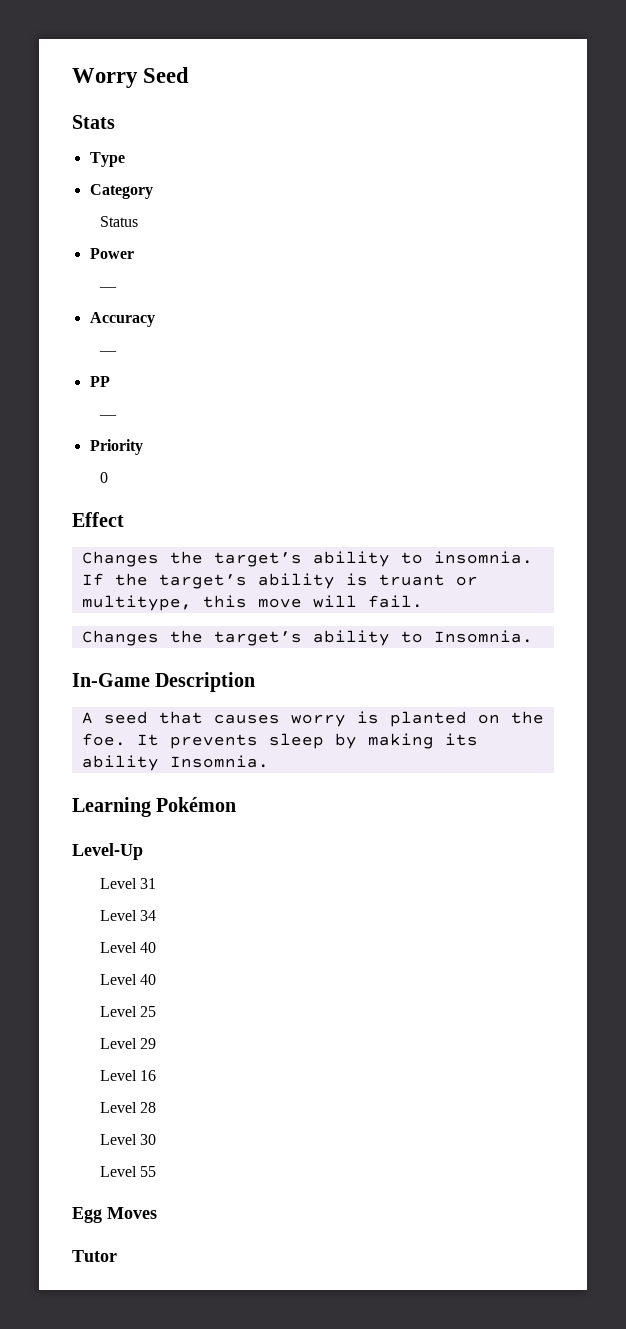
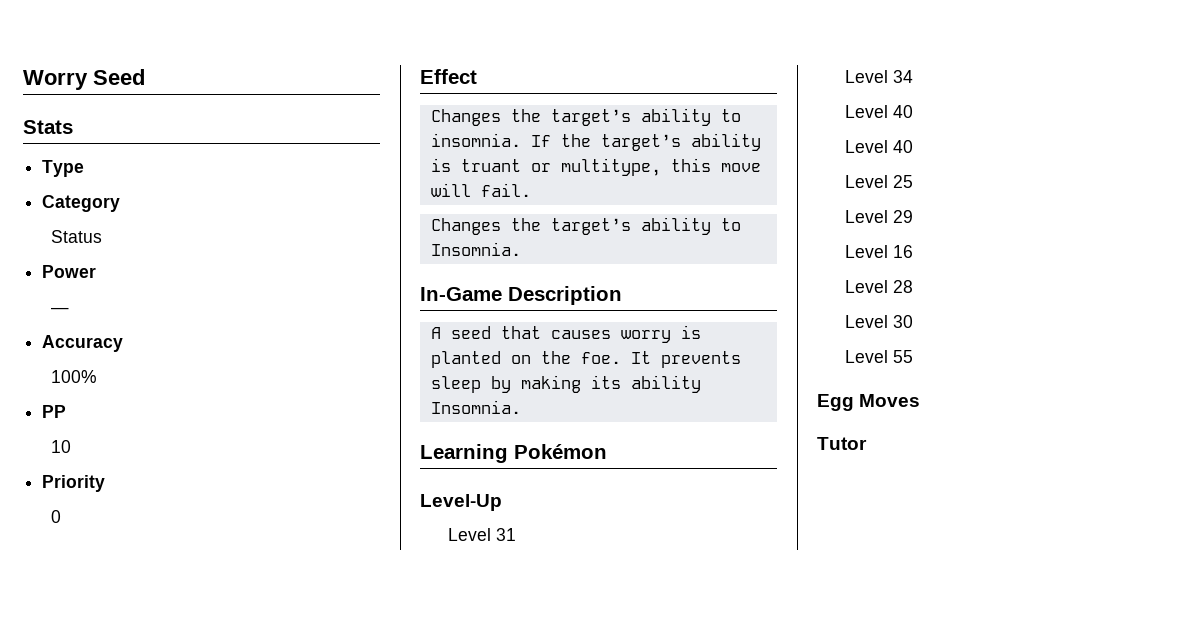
  Accuracy
- —
+ 100%
  PP
- —
+ 10

